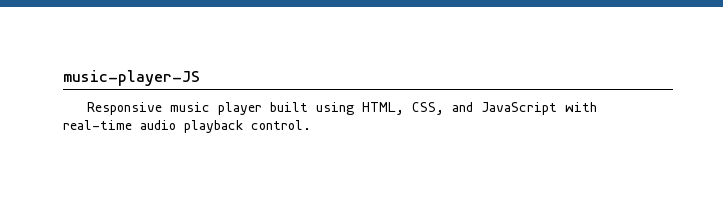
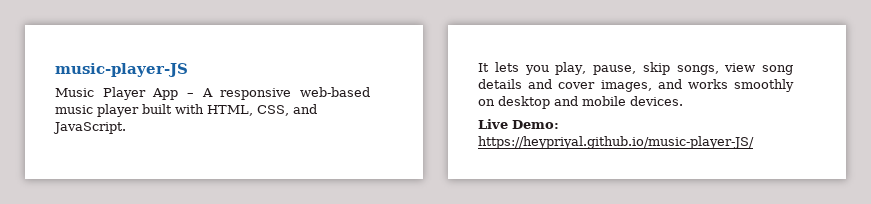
- Responsive music player built using HTML, CSS, and JavaScript with real-time audio playback control.
+ Music Player App – A responsive web-based music player built with HTML, CSS, and JavaScript.
+ It lets you play, pause, skip songs, view song details and cover images, and works smoothly on desktop and mobile devices.
+ Live Demo: https://heypriyal.github.io/music-player-JS/

